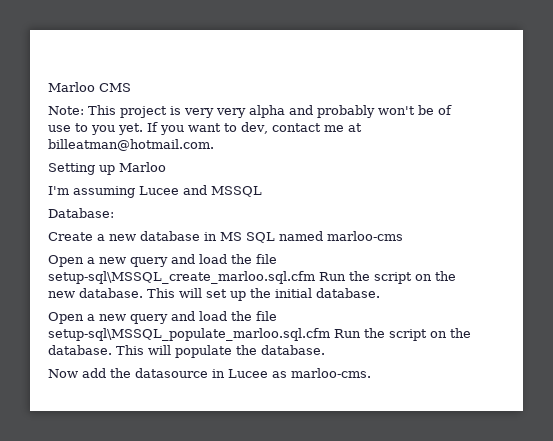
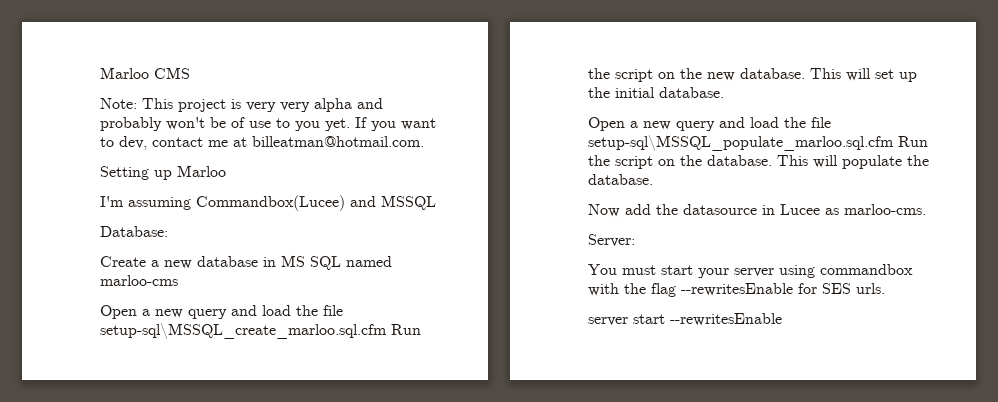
- I'm assuming Lucee and MSSQL
+ I'm assuming Commandbox(Lucee) and MSSQL
+ Server:
+ You must start your server using commandbox with the flag --rewritesEnable for SES urls.
+ server start --rewritesEnable

